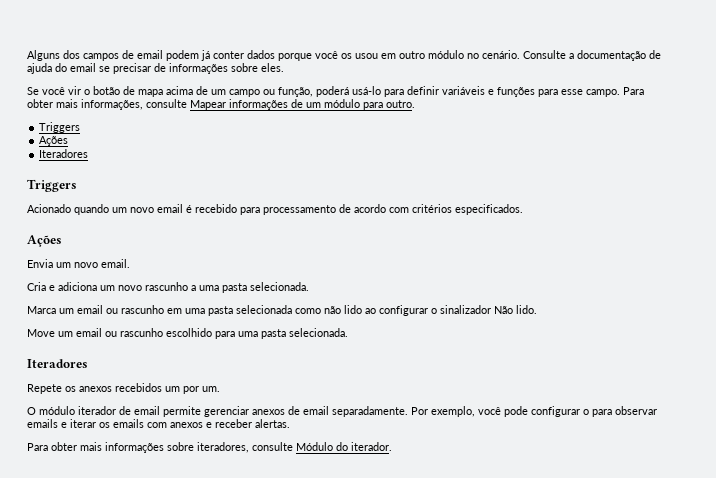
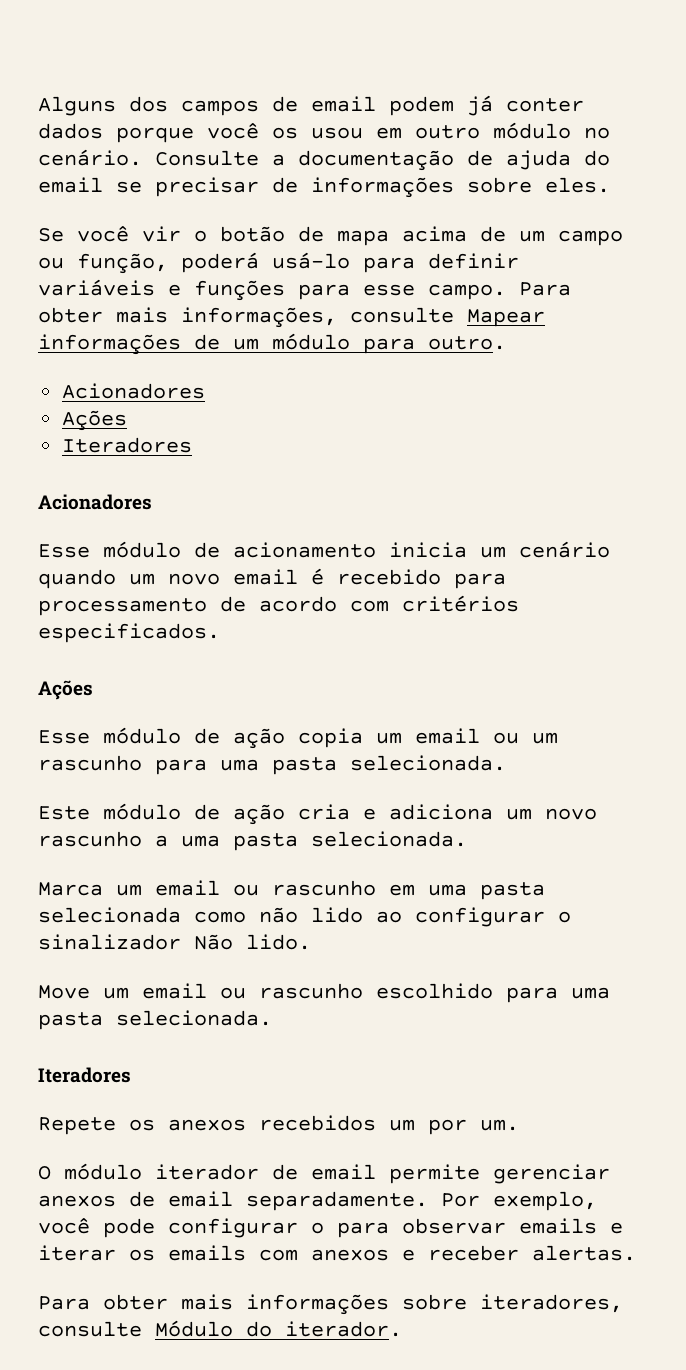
  Para obter mais informações, consulte Mapear informações de um módulo para outro.
- Triggers
+ Acionadores
  Ações
  Iteradores
- Triggers
- Acionado quando um novo email é recebido para processamento de acordo com critérios especificados.
+ Acionadores
+ Esse módulo de acionamento inicia um cenário quando um novo email é recebido para processamento de acordo com critérios especificados.
- Envia um novo email.
- Cria e adiciona um novo rascunho a uma pasta selecionada.
+ Esse módulo de ação copia um email ou um rascunho para uma pasta selecionada.
+ Este módulo de ação cria e adiciona um novo rascunho a uma pasta selecionada.

